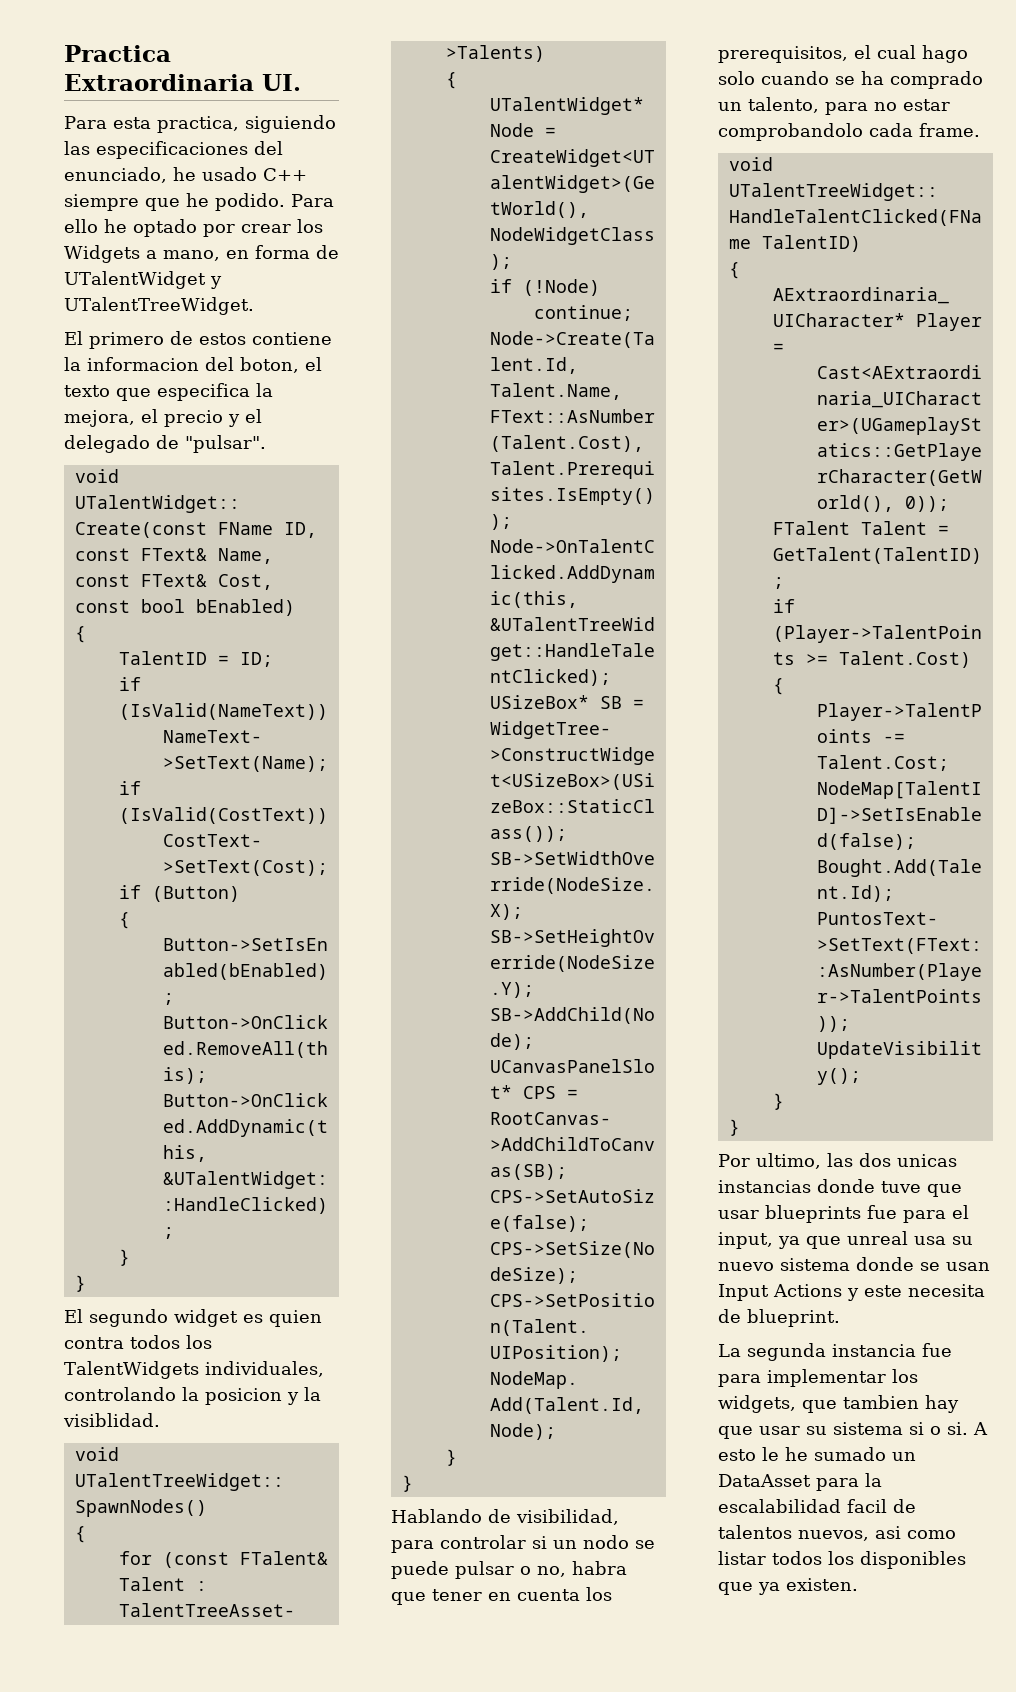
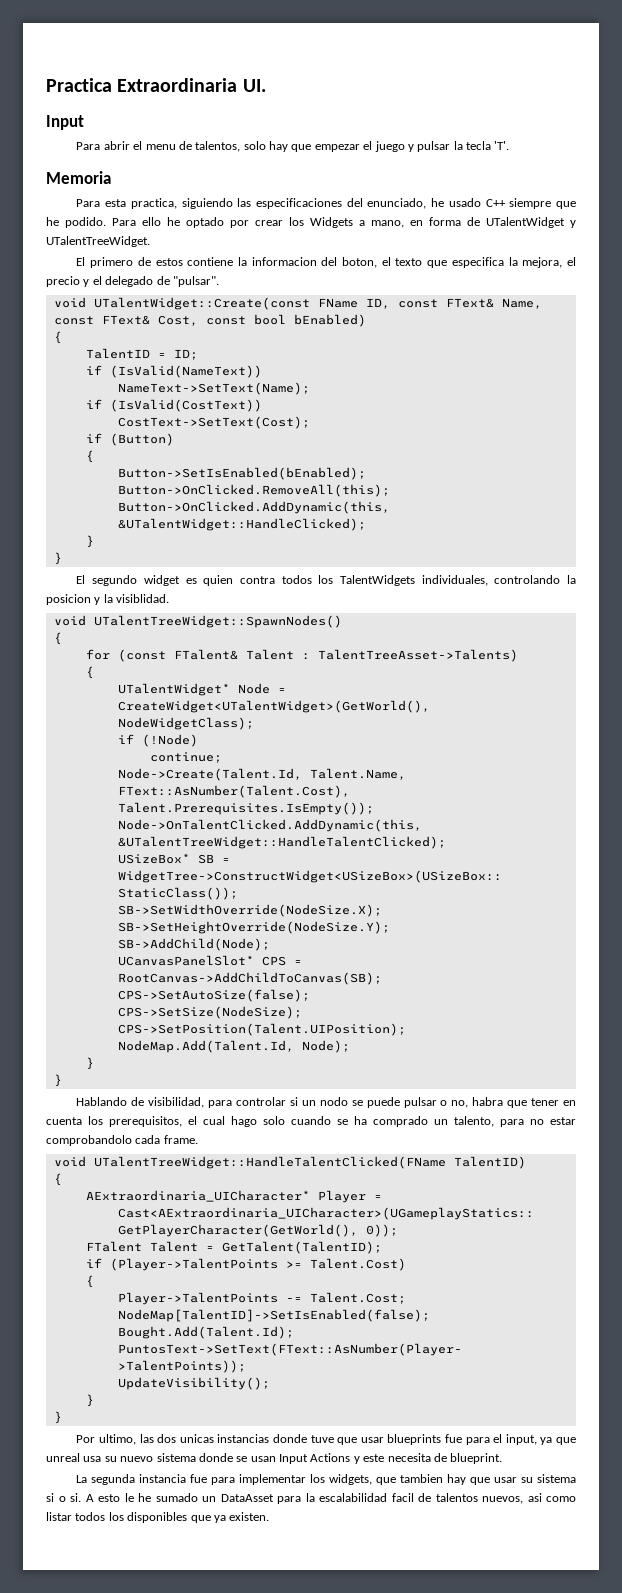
  Practica Extraordinaria UI.
+ Input
+ Para abrir el menu de talentos, solo hay que empezar el juego y pulsar la tecla 'T'.
+ Memoria

